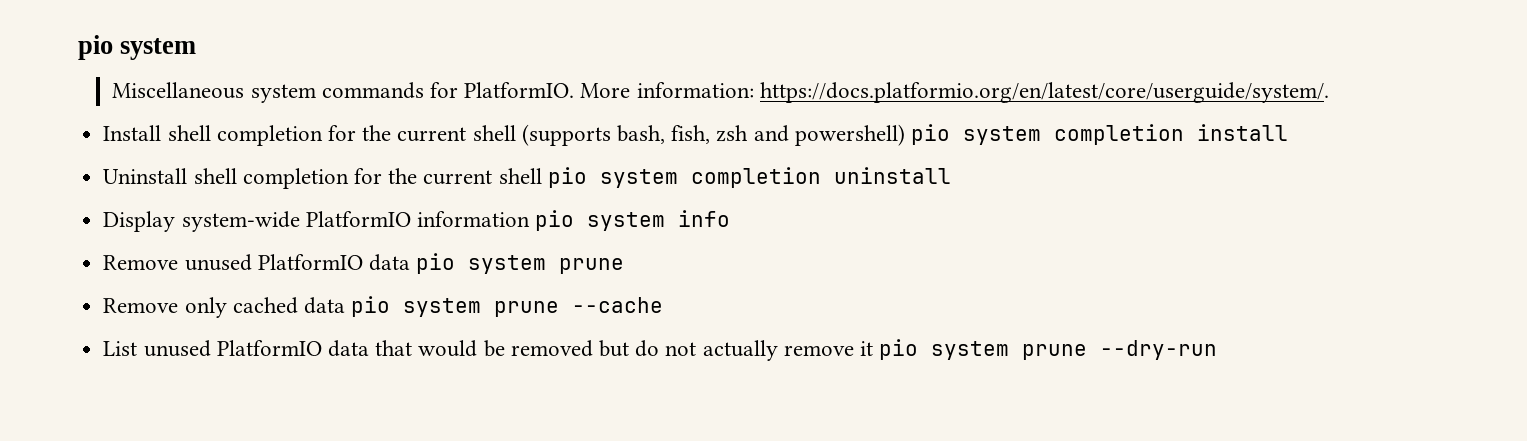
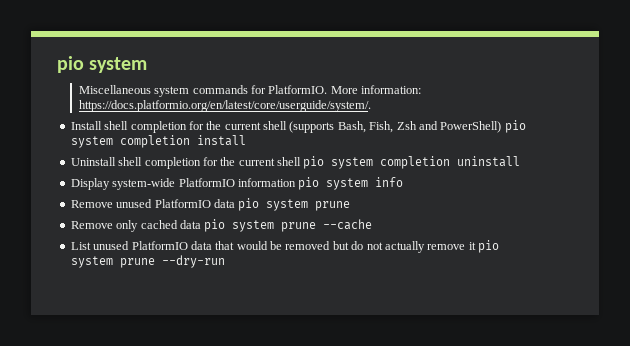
- Install shell completion for the current shell (supports bash, fish, zsh and powershell) pio system completion install
+ Install shell completion for the current shell (supports Bash, Fish, Zsh and PowerShell) pio system completion install

